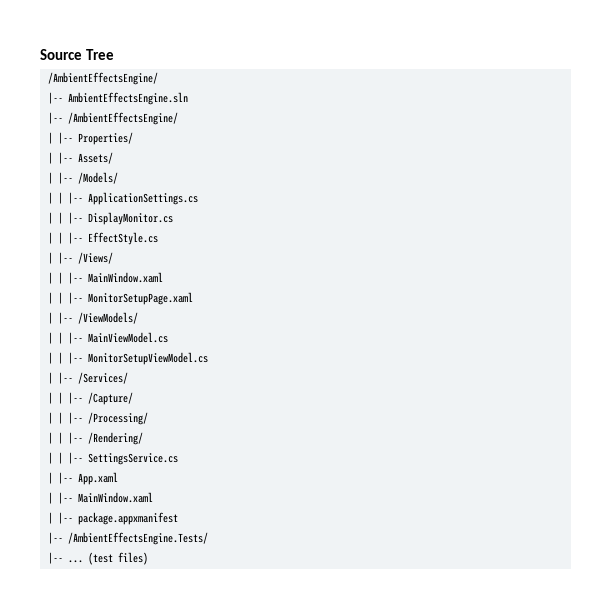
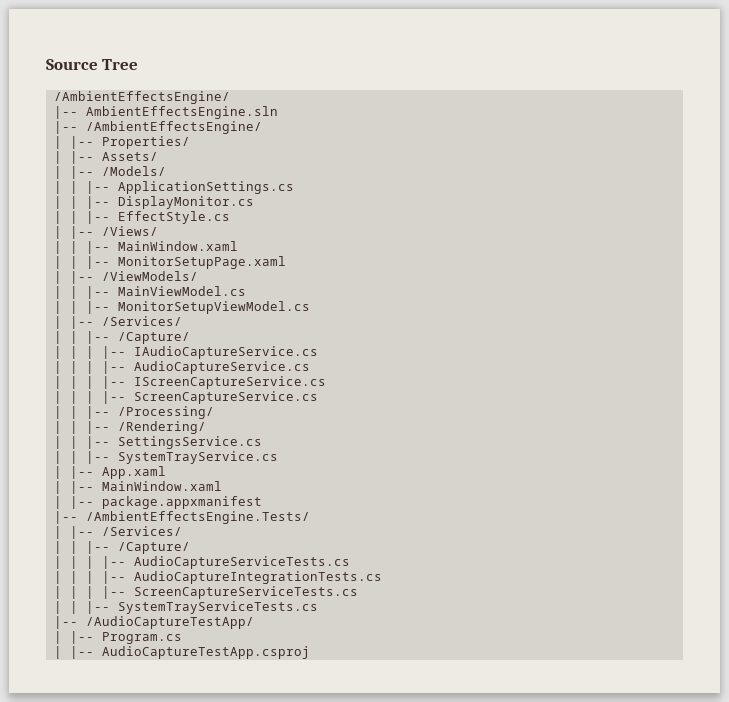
+ | | | |-- IAudioCaptureService.cs
+ | | | |-- AudioCaptureService.cs
+ | | | |-- IScreenCaptureService.cs
+ | | | |-- ScreenCaptureService.cs
+ | | |-- SystemTrayService.cs
  |-- /AmbientEffectsEngine.Tests/
- |-- ... (test files)
+ | |-- /Services/
+ | | |-- /Capture/
+ | | | |-- AudioCaptureServiceTests.cs
+ | | | |-- AudioCaptureIntegrationTests.cs
+ | | | |-- ScreenCaptureServiceTests.cs
+ | | |-- SystemTrayServiceTests.cs
+ |-- /AudioCaptureTestApp/
+ | |-- Program.cs
+ | |-- AudioCaptureTestApp.csproj

